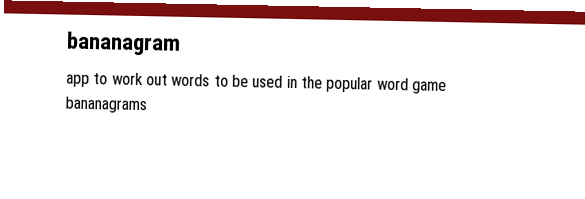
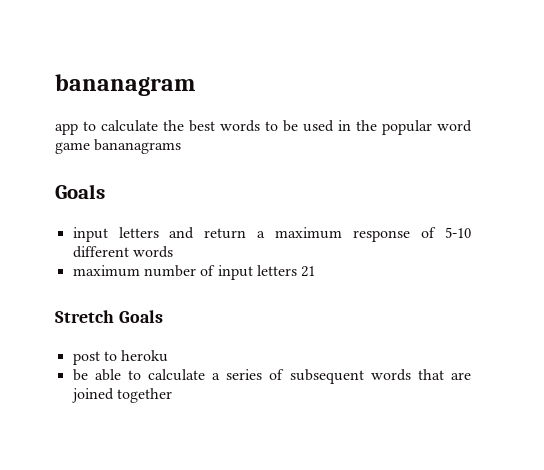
- app to work out words to be used in the popular word game bananagrams
+ app to calculate the best words to be used in the popular word game bananagrams
+ Goals
+ input letters and return a maximum response of 5-10 different words
+ maximum number of input letters 21
+ Stretch Goals
+ post to heroku
+ be able to calculate a series of subsequent words that are joined together

